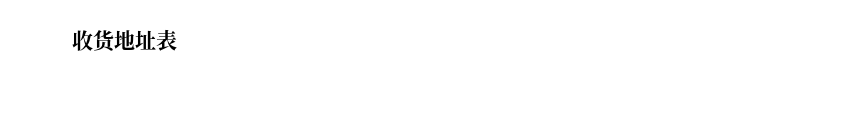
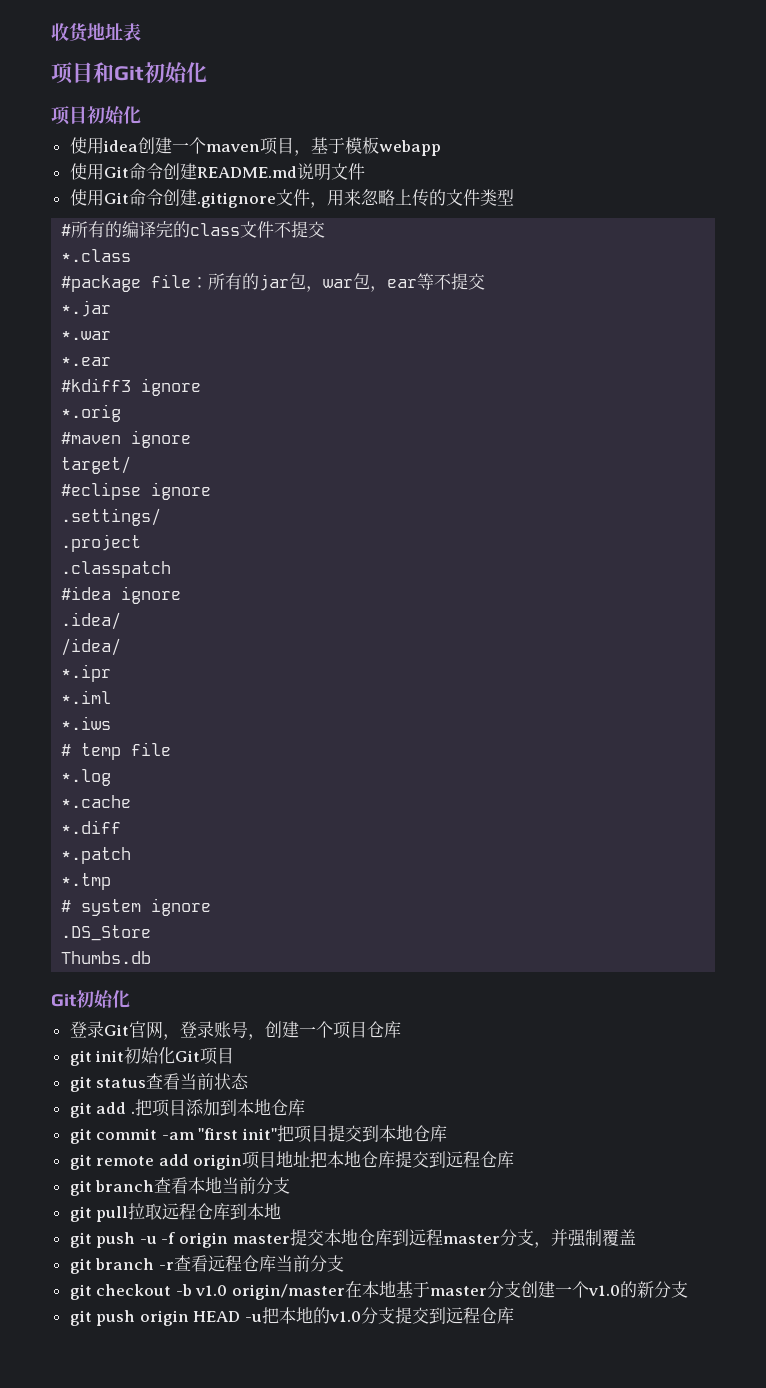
+ 项目和Git初始化
+ 项目初始化
+ 使用idea创建一个maven项目，基于模板webapp
+ 使用Git命令创建README.md说明文件
+ 使用Git命令创建.gitignore文件，用来忽略上传的文件类型
+ #所有的编译完的class文件不提交
+ *.class
+ #package file：所有的jar包，war包，ear等不提交
+ *.jar
+ *.war
+ *.ear
+ #kdiff3 ignore
+ *.orig
+ #maven ignore
+ target/
+ #eclipse ignore
+ .settings/
+ .project
+ .classpatch
+ #idea ignore
+ .idea/
+ /idea/
+ *.ipr
+ *.iml
+ *.iws
+ # temp file
+ *.log
+ *.cache
+ *.diff
+ *.patch
+ *.tmp
+ # system ignore
+ .DS_Store
+ Thumbs.db
+ Git初始化
+ 登录Git官网，登录账号，创建一个项目仓库
+ git init初始化Git项目
+ git status查看当前状态
+ git add .把项目添加到本地仓库
+ git commit -am "first init"把项目提交到本地仓库
+ git remote add origin项目地址把本地仓库提交到远程仓库
+ git branch查看本地当前分支
+ git pull拉取远程仓库到本地
+ git push -u -f origin master提交本地仓库到远程master分支，并强制覆盖
+ git branch -r查看远程仓库当前分支
+ git checkout -b v1.0 origin/master在本地基于master分支创建一个v1.0的新分支
+ git push origin HEAD -u把本地的v1.0分支提交到远程仓库

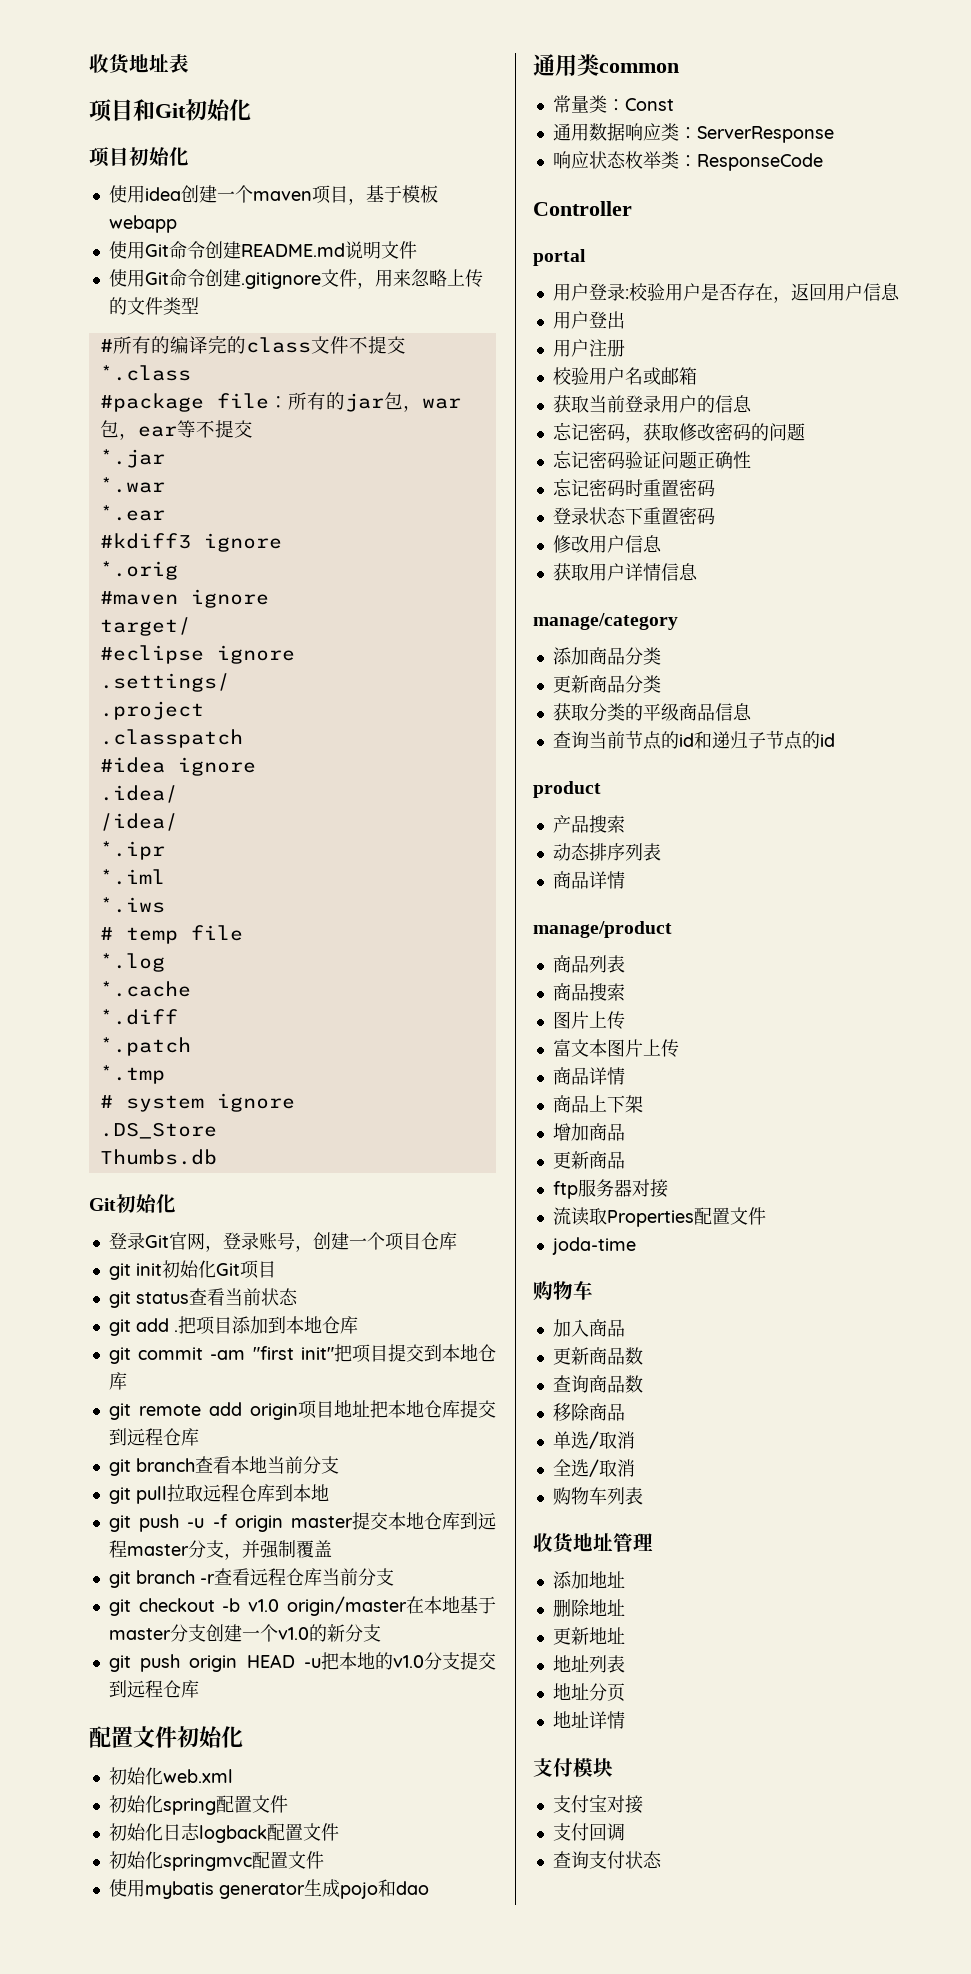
+ 配置文件初始化
+ 初始化web.xml
+ 初始化spring配置文件
+ 初始化日志logback配置文件
+ 初始化springmvc配置文件
+ 使用mybatis generator生成pojo和dao
+ 通用类common
+ 常量类：Const
+ 通用数据响应类：ServerResponse
+ 响应状态枚举类：ResponseCode
+ Controller
+ portal
+ 用户登录:校验用户是否存在，返回用户信息
+ 用户登出
+ 用户注册
+ 校验用户名或邮箱
+ 获取当前登录用户的信息
+ 忘记密码，获取修改密码的问题
+ 忘记密码验证问题正确性
+ 忘记密码时重置密码
+ 登录状态下重置密码
+ 修改用户信息
+ 获取用户详情信息
+ manage/category
+ 添加商品分类
+ 更新商品分类
+ 获取分类的平级商品信息
+ 查询当前节点的id和递归子节点的id
+ product
+ 产品搜索
+ 动态排序列表
+ 商品详情
+ manage/product
+ 商品列表
+ 商品搜索
+ 图片上传
+ 富文本图片上传
+ 商品详情
+ 商品上下架
+ 增加商品
+ 更新商品
+ ftp服务器对接
+ 流读取Properties配置文件
+ joda-time
+ 购物车
+ 加入商品
+ 更新商品数
+ 查询商品数
+ 移除商品
+ 单选/取消
+ 全选/取消
+ 购物车列表
+ 收货地址管理
+ 添加地址
+ 删除地址
+ 更新地址
+ 地址列表
+ 地址分页
+ 地址详情
+ 支付模块
+ 支付宝对接
+ 支付回调
+ 查询支付状态

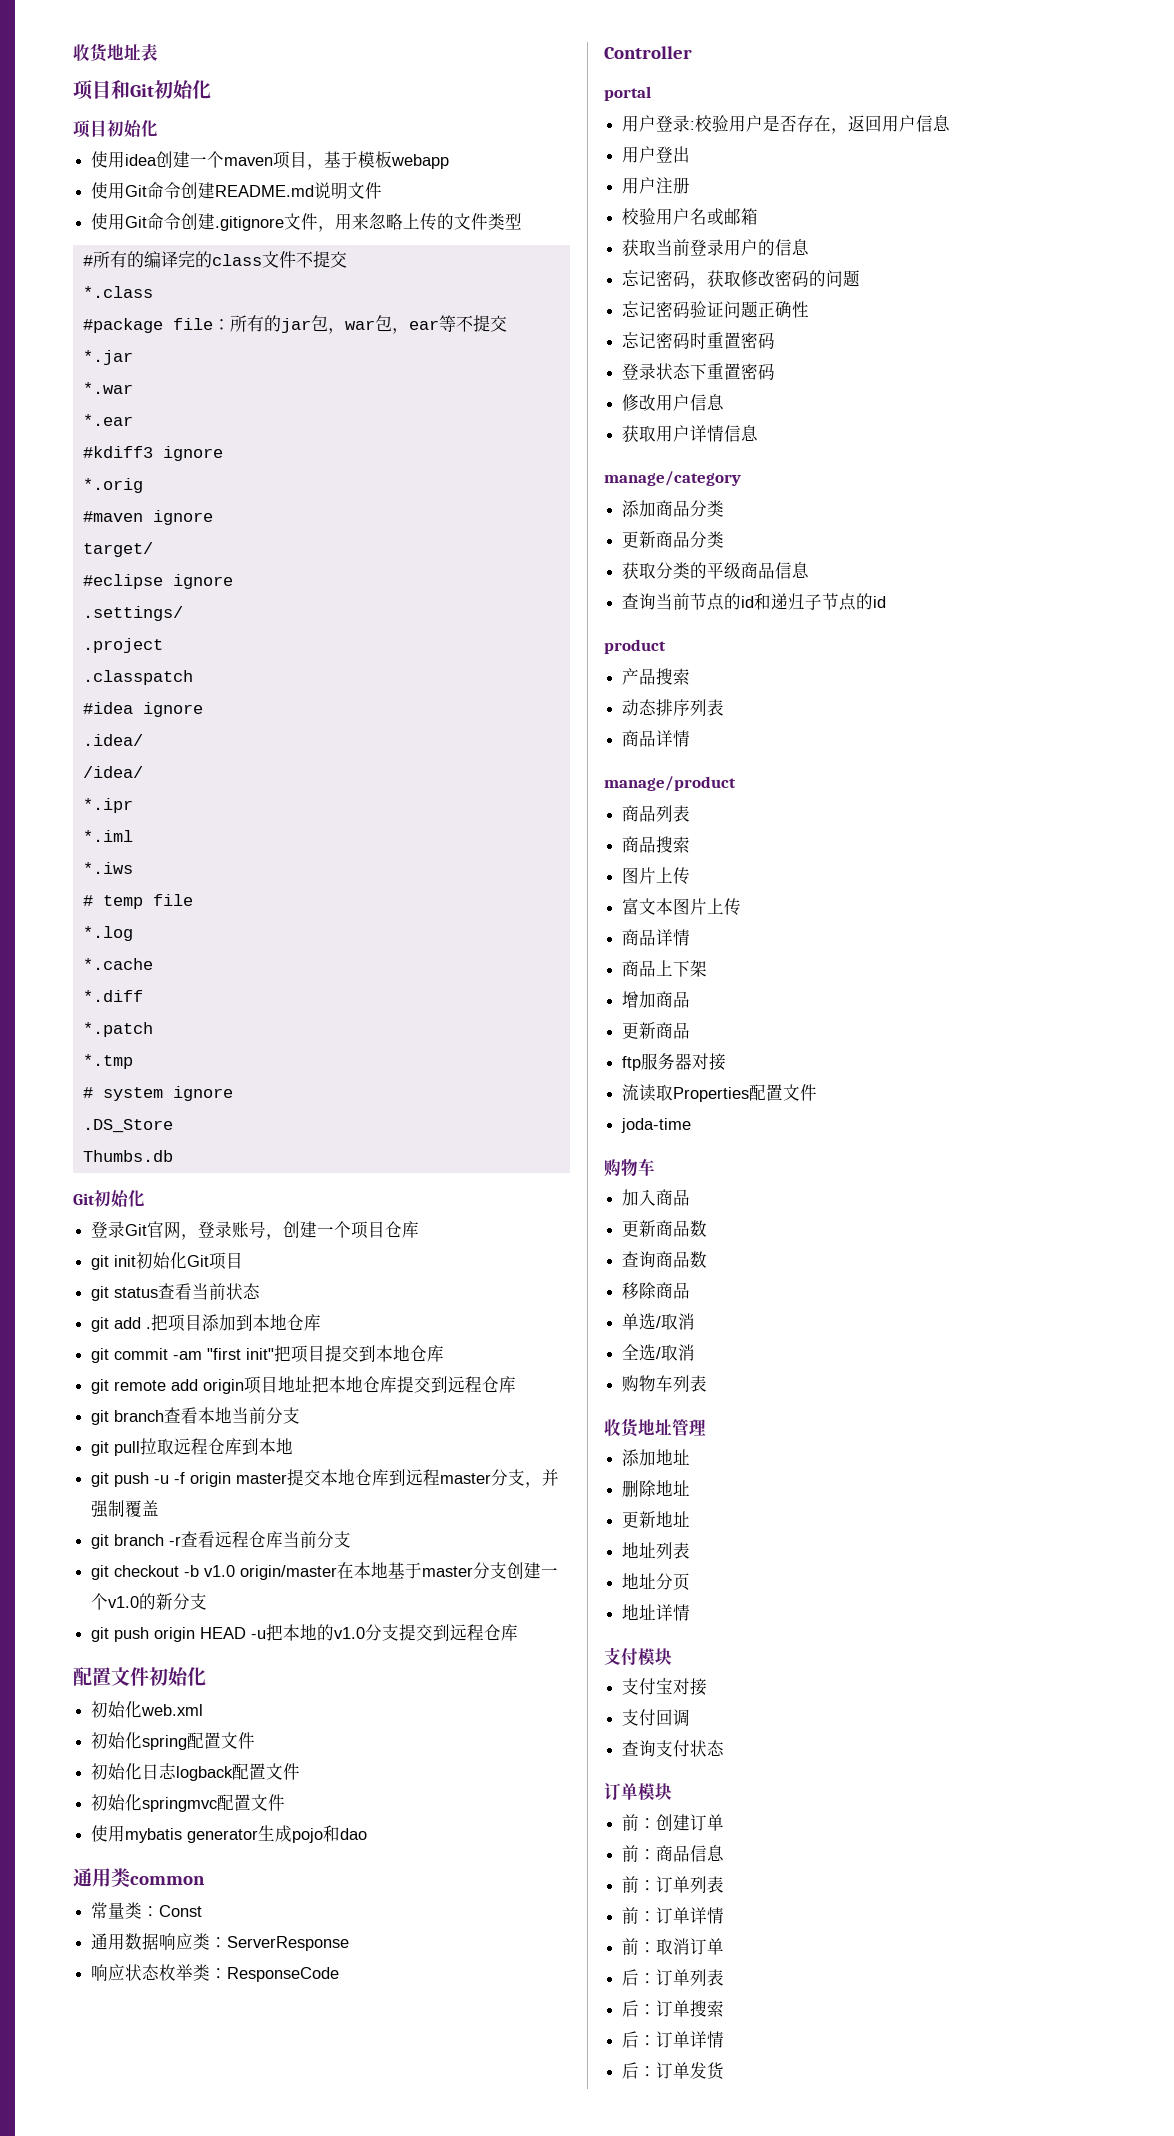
+ 订单模块
+ 前：创建订单
+ 前：商品信息
+ 前：订单列表
+ 前：订单详情
+ 前：取消订单
+ 后：订单列表
+ 后：订单搜索
+ 后：订单详情
+ 后：订单发货

